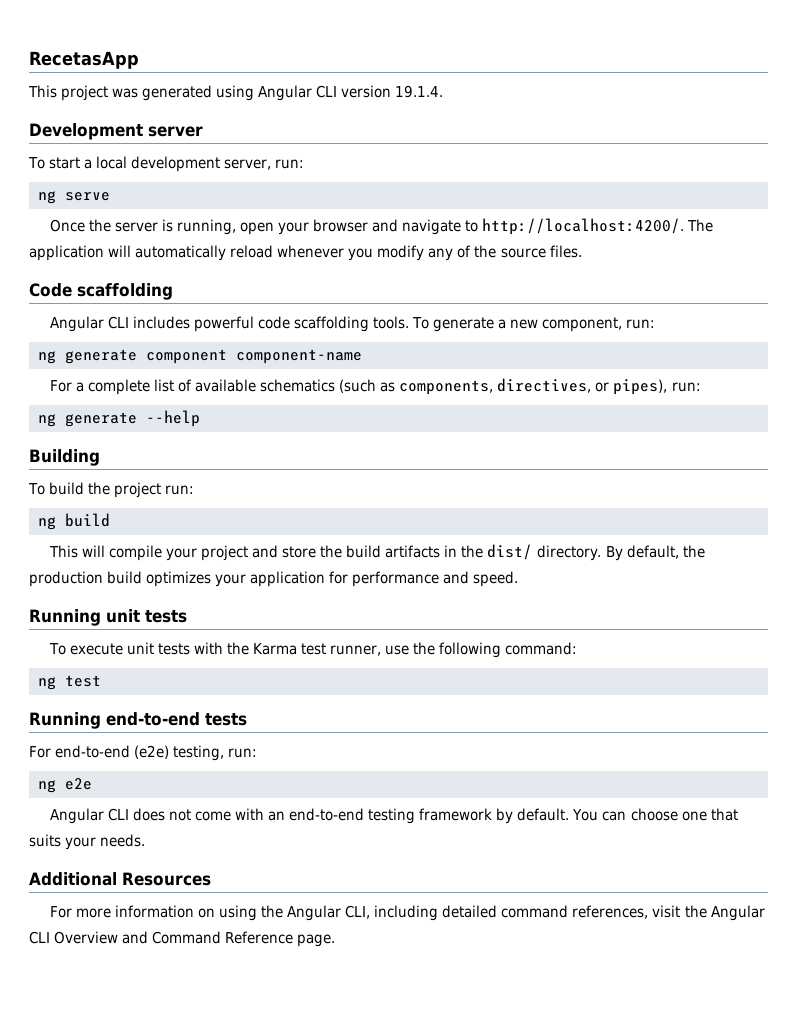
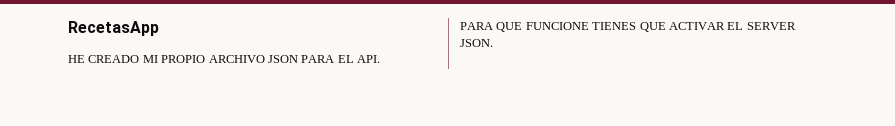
- This project was generated using Angular CLI version 19.1.4.
- Development server
- To start a local development server, run:
- ng serve
- Once the server is running, open your browser and navigate to http://localhost:4200/. The application will automatically reload whenever you modify any of the source files.
- Code scaffolding
- Angular CLI includes powerful code scaffolding tools. To generate a new component, run:
- ng generate component component-name
- For a complete list of available schematics (such as components, directives, or pipes), run:
- ng generate --help
- Building
- To build the project run:
- ng build
- This will compile your project and store the build artifacts in the dist/ directory. By default, the production build optimizes your application for performance and speed.
- Running unit tests
- To execute unit tests with the Karma test runner, use the following command:
- ng test
- Running end-to-end tests
- For end-to-end (e2e) testing, run:
- ng e2e
- Angular CLI does not come with an end-to-end testing framework by default. You can choose one that suits your needs.
- Additional Resources
- For more information on using the Angular CLI, including detailed command references, visit the Angular CLI Overview and Command Reference page.
+ HE CREADO MI PROPIO ARCHIVO JSON PARA EL API.
+ PARA QUE FUNCIONE TIENES QUE ACTIVAR EL SERVER JSON.

